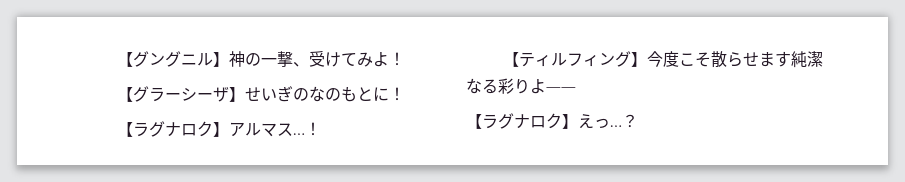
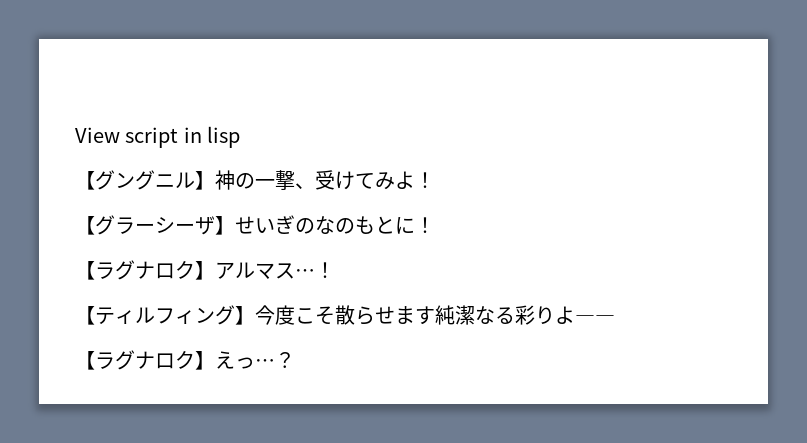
+ View script in lisp

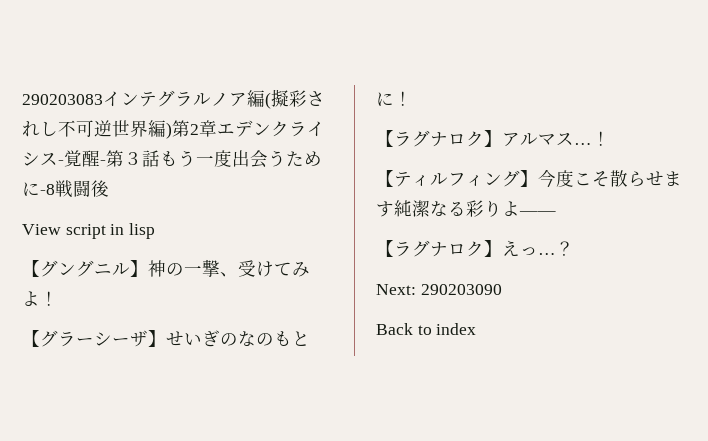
+ 290203083インテグラルノア編(擬彩されし不可逆世界編)第2章エデンクライシス-覚醒-第３話もう一度出会うために-8戦闘後
+ Next: 290203090
+ Back to index

